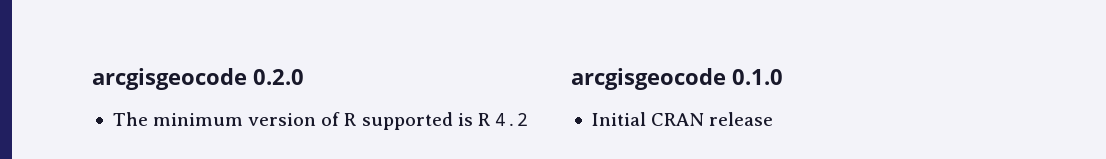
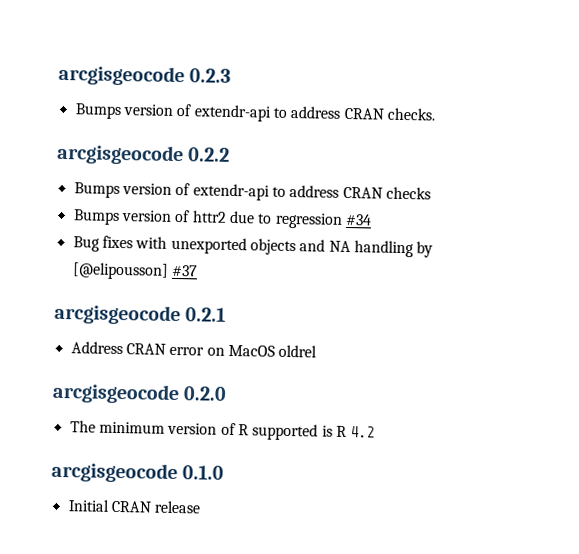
+ arcgisgeocode 0.2.3
+ Bumps version of extendr-api to address CRAN checks.
+ arcgisgeocode 0.2.2
+ Bumps version of extendr-api to address CRAN checks
+ Bumps version of httr2 due to regression #34
+ Bug fixes with unexported objects and NA handling by [@elipousson] #37
+ arcgisgeocode 0.2.1
+ Address CRAN error on MacOS oldrel

